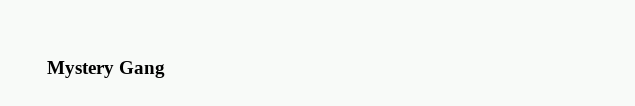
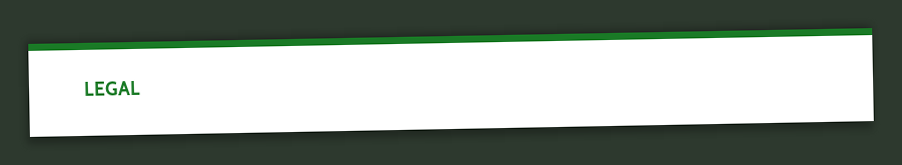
- Mystery Gang
+ LEGAL

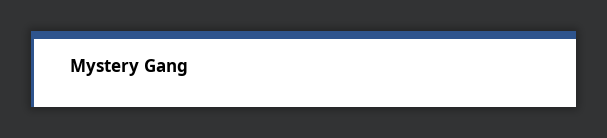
- LEGAL
+ Mystery Gang

